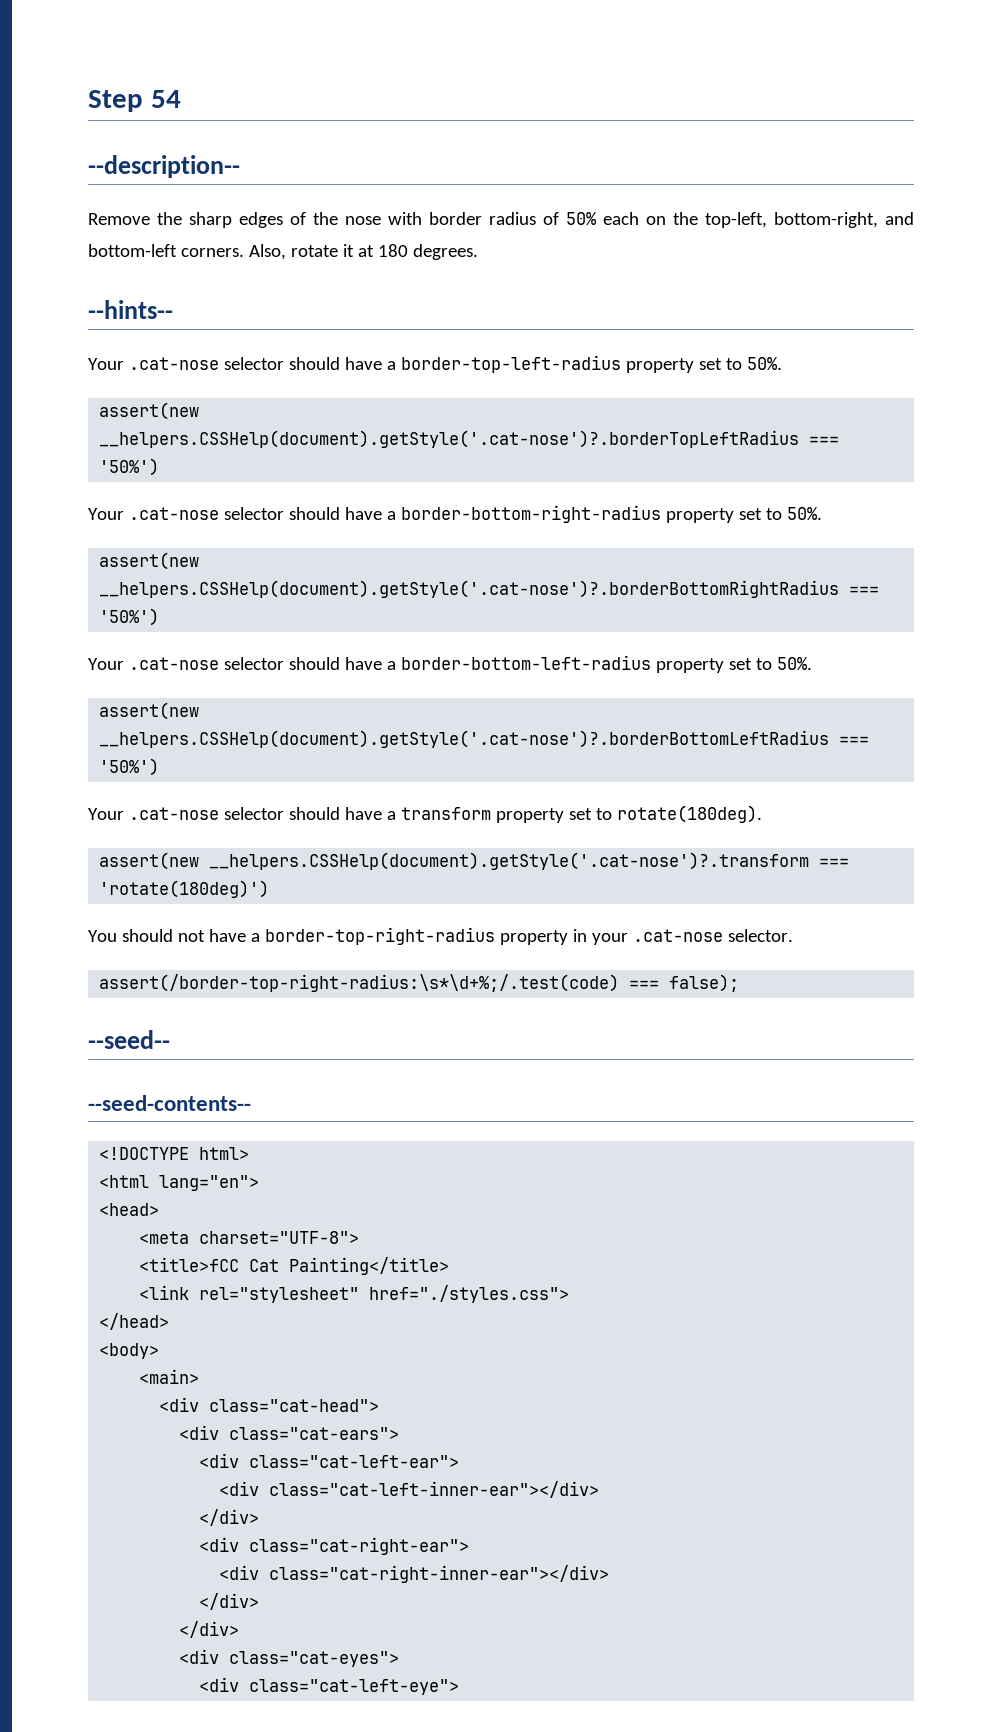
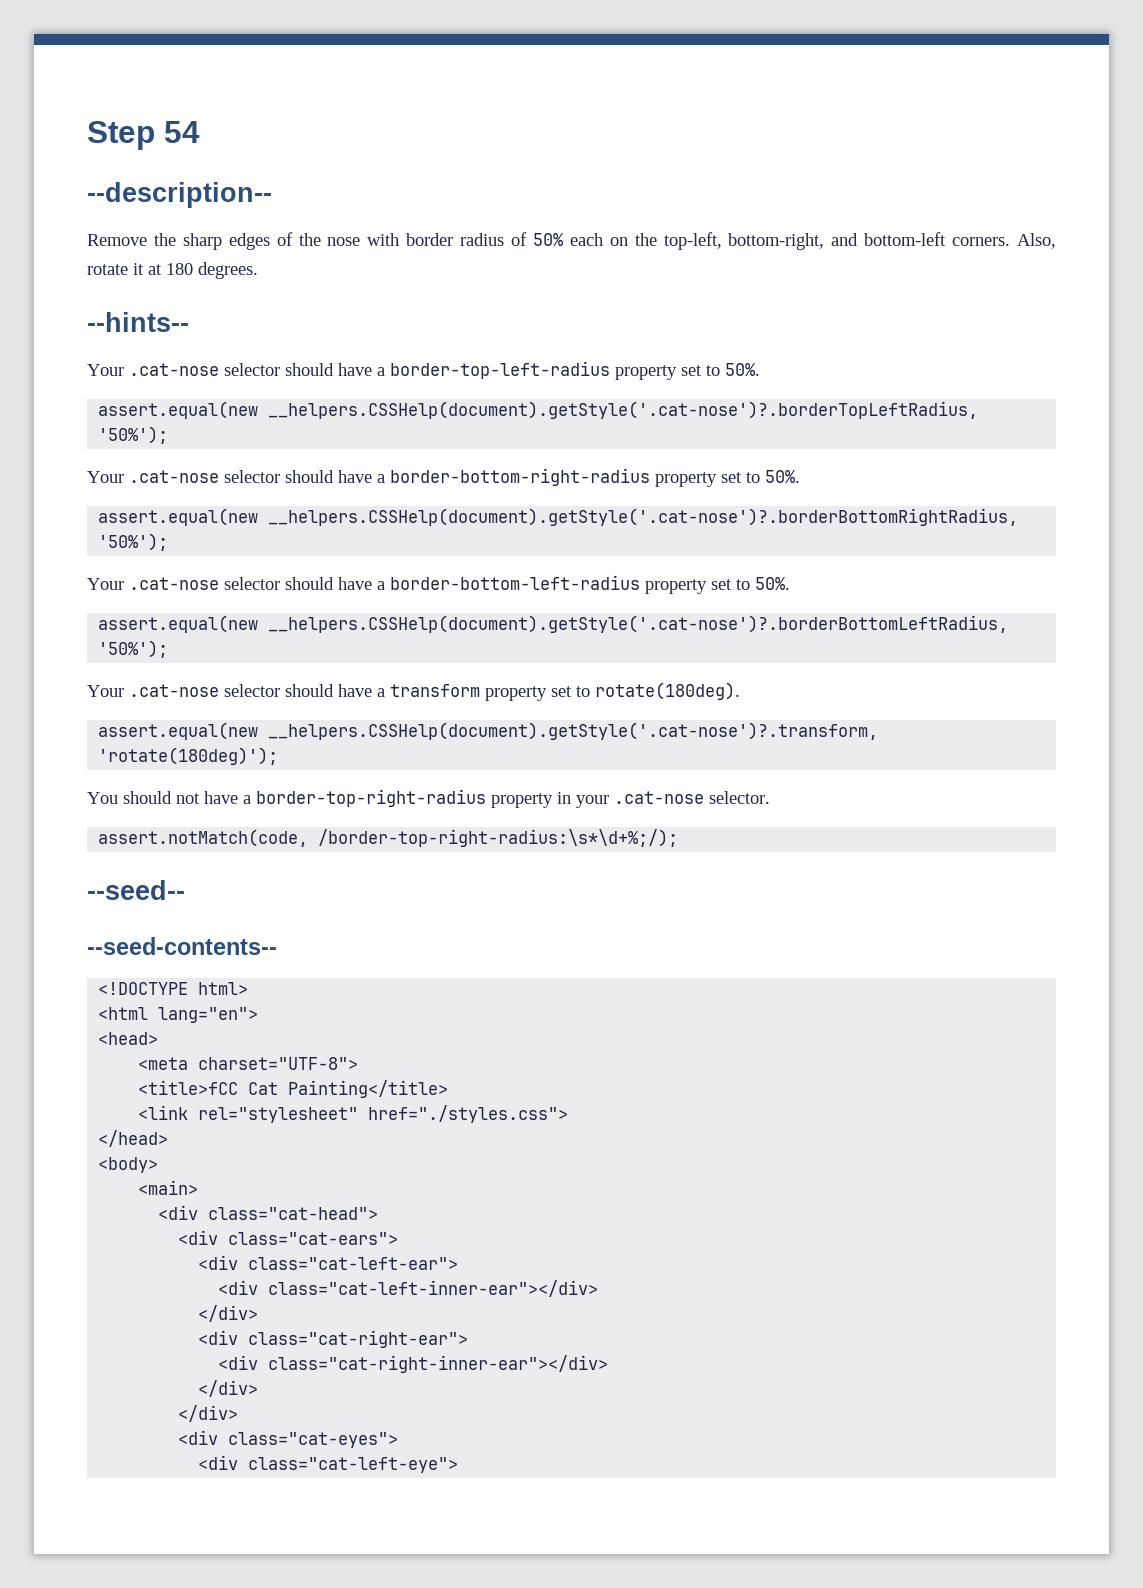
- assert(new __helpers.CSSHelp(document).getStyle('.cat-nose')?.borderTopLeftRadius === '50%')
+ assert.equal(new __helpers.CSSHelp(document).getStyle('.cat-nose')?.borderTopLeftRadius, '50%');
- assert(new __helpers.CSSHelp(document).getStyle('.cat-nose')?.borderBottomRightRadius === '50%')
+ assert.equal(new __helpers.CSSHelp(document).getStyle('.cat-nose')?.borderBottomRightRadius, '50%');
- assert(new __helpers.CSSHelp(document).getStyle('.cat-nose')?.borderBottomLeftRadius === '50%')
+ assert.equal(new __helpers.CSSHelp(document).getStyle('.cat-nose')?.borderBottomLeftRadius, '50%');
- assert(new __helpers.CSSHelp(document).getStyle('.cat-nose')?.transform === 'rotate(180deg)')
+ assert.equal(new __helpers.CSSHelp(document).getStyle('.cat-nose')?.transform, 'rotate(180deg)');
- assert(/border-top-right-radius:\s*\d+%;/.test(code) === false);
+ assert.notMatch(code, /border-top-right-radius:\s*\d+%;/);

